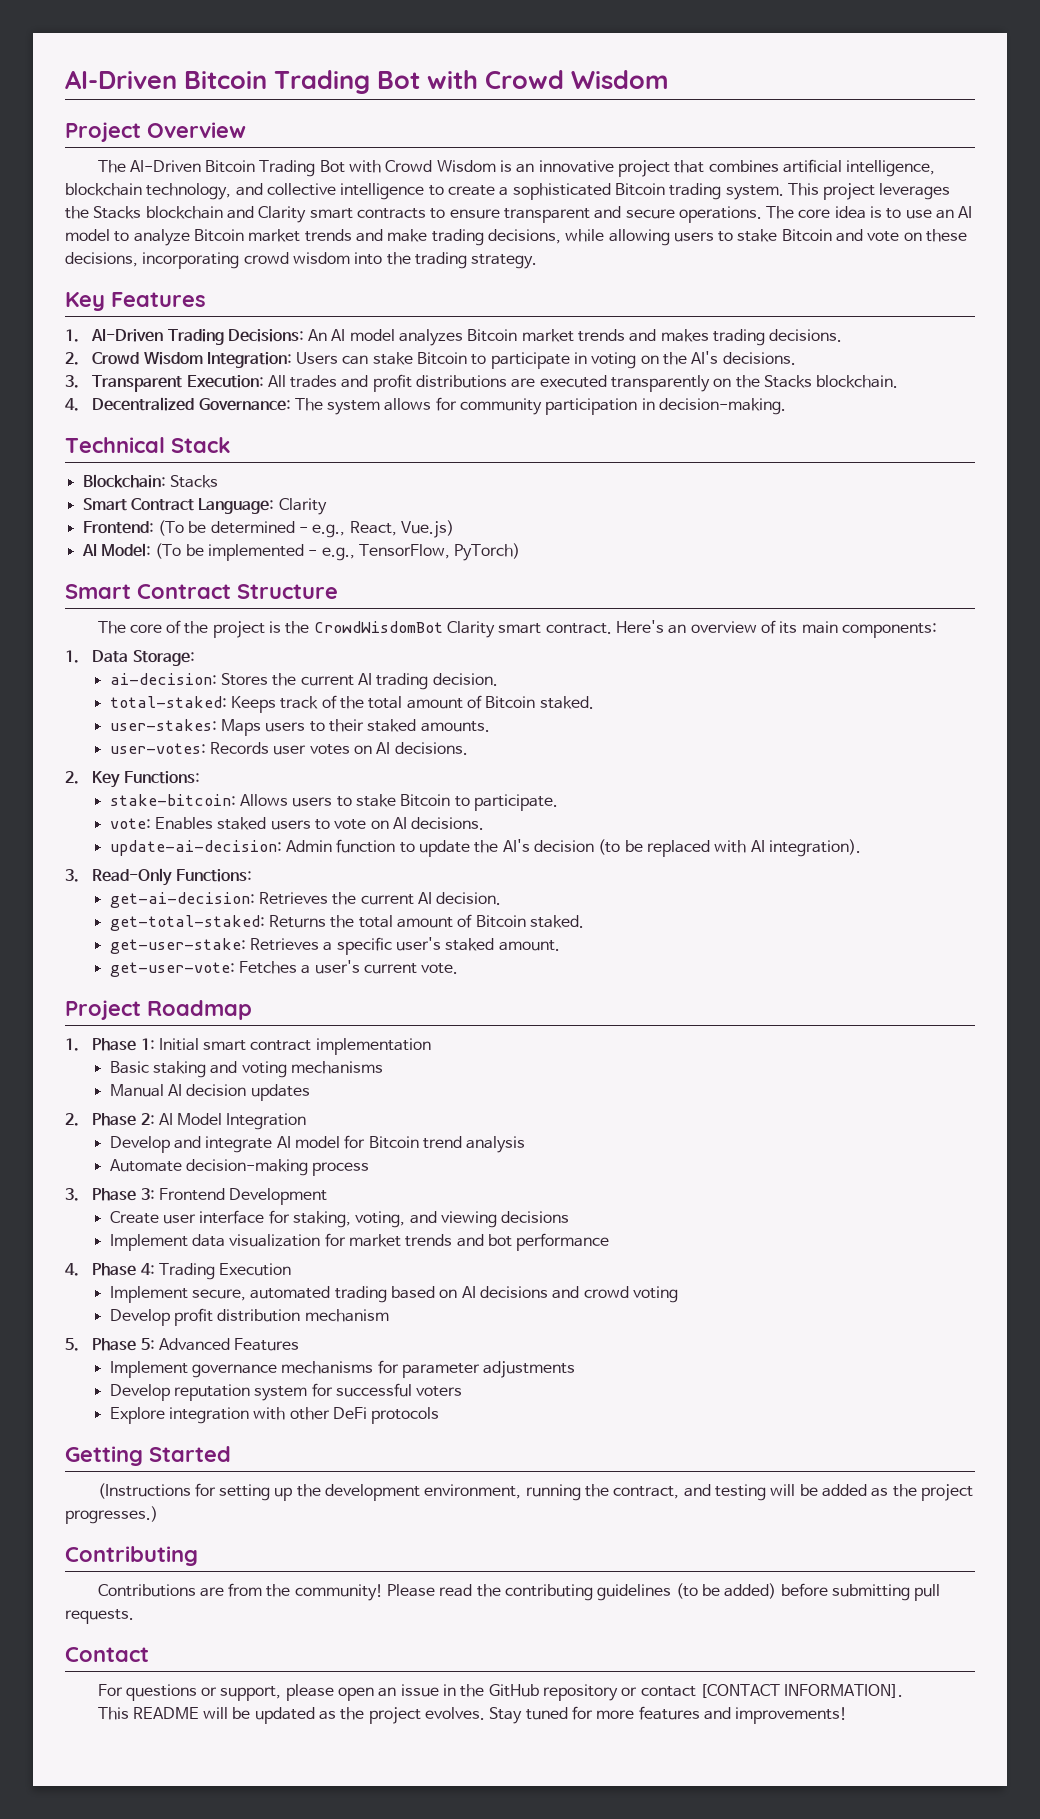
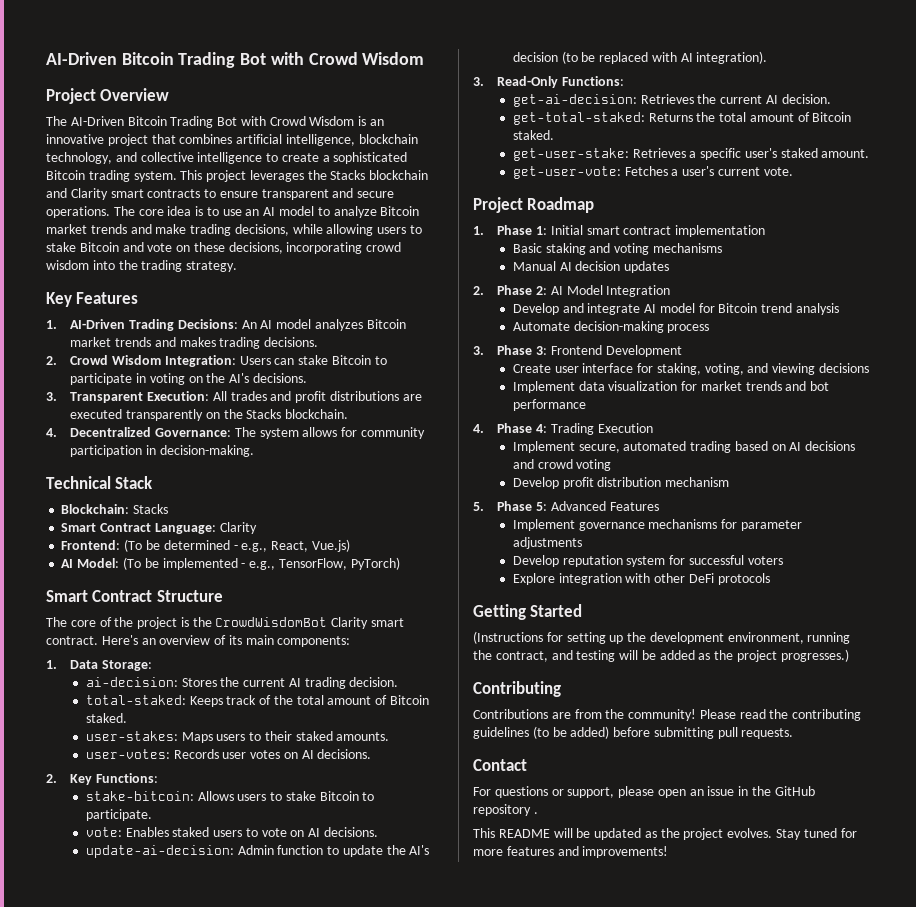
- For questions or support, please open an issue in the GitHub repository or contact [CONTACT INFORMATION].
+ For questions or support, please open an issue in the GitHub repository .

